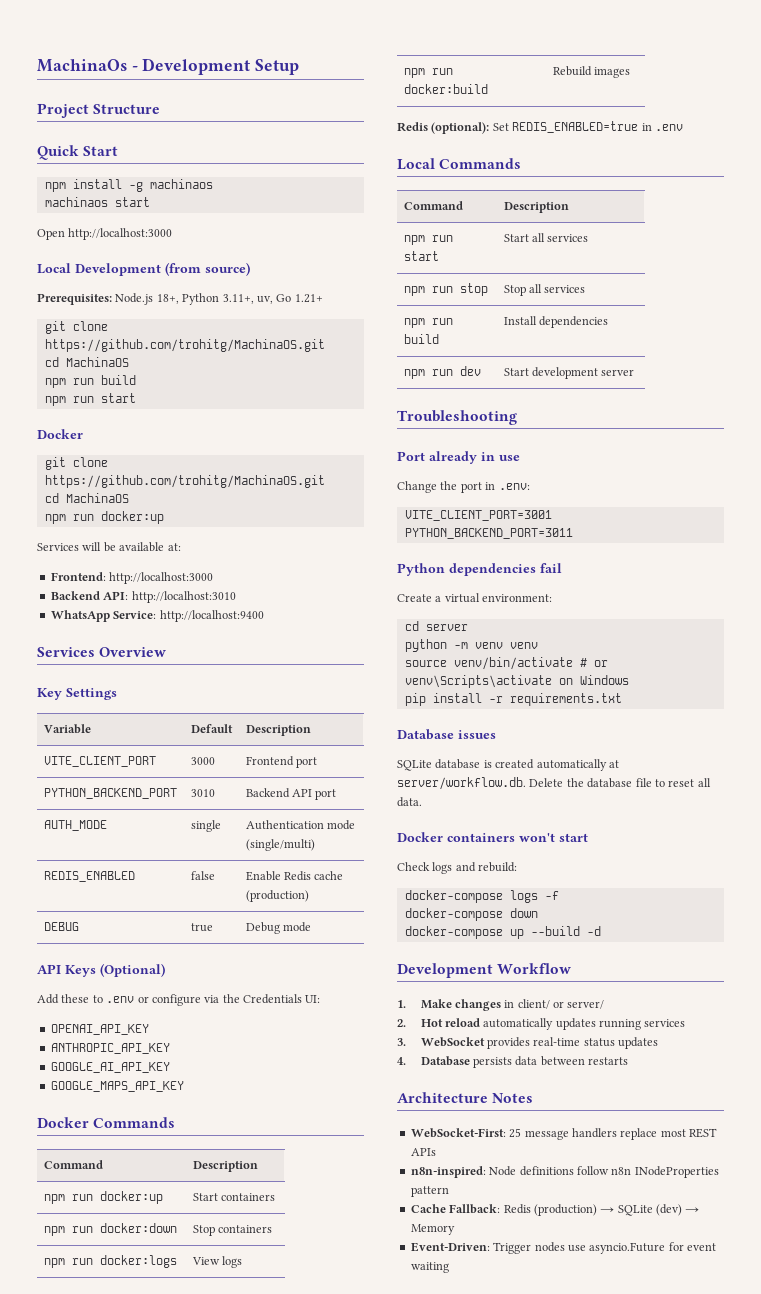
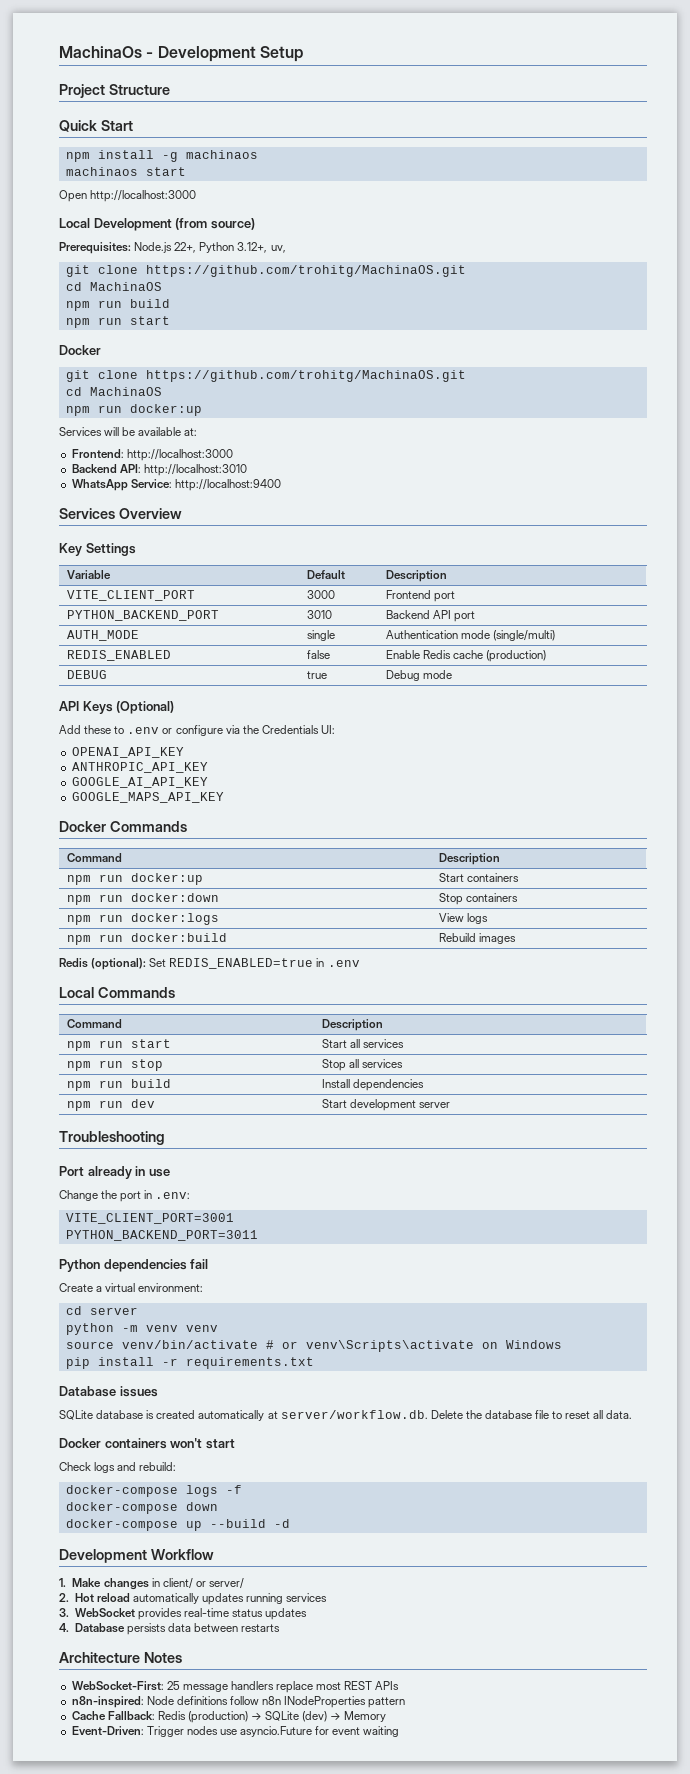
- Prerequisites: Node.js 18+, Python 3.11+, uv, Go 1.21+
+ Prerequisites: Node.js 22+, Python 3.12+, uv,

